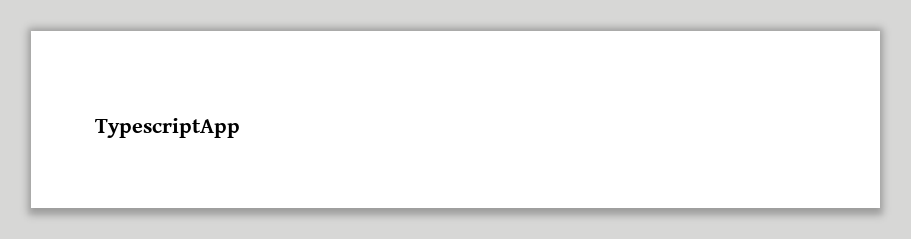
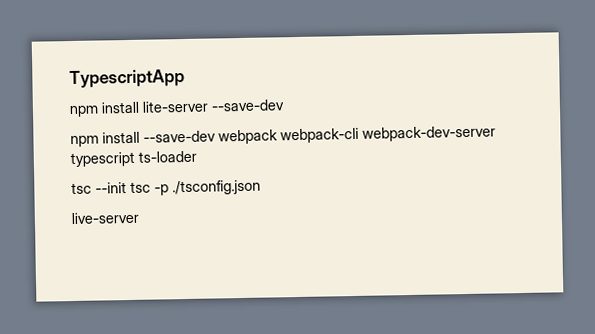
+ npm install lite-server --save-dev
+ npm install --save-dev webpack webpack-cli webpack-dev-server typescript ts-loader
+ tsc --init tsc -p ./tsconfig.json
+ live-server

